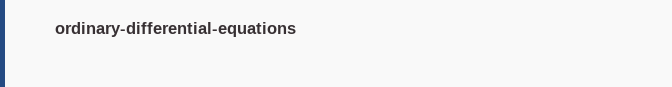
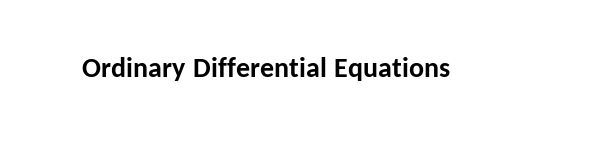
- ordinary-differential-equations
+ Ordinary Differential Equations

